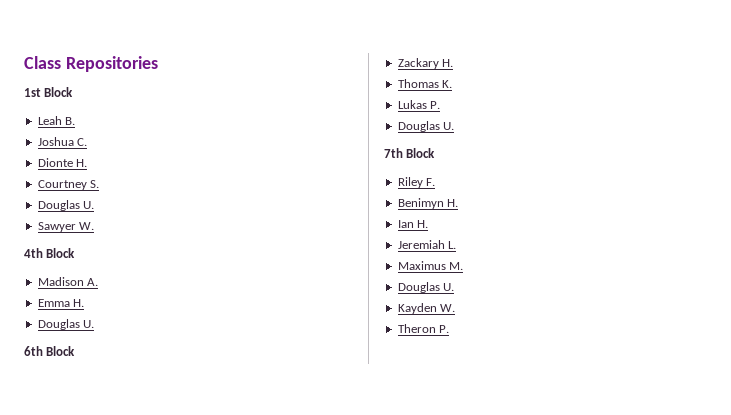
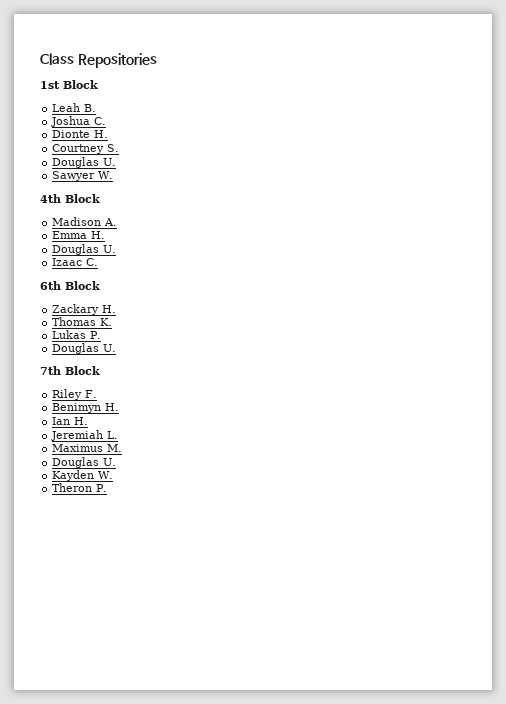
+ Izaac C.

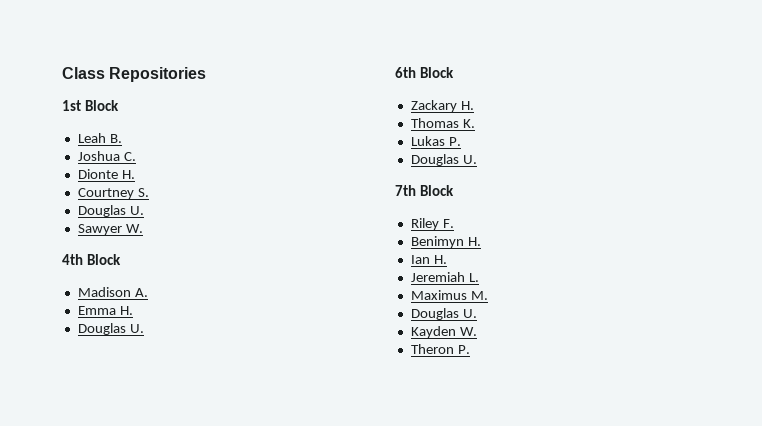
- Izaac C.

